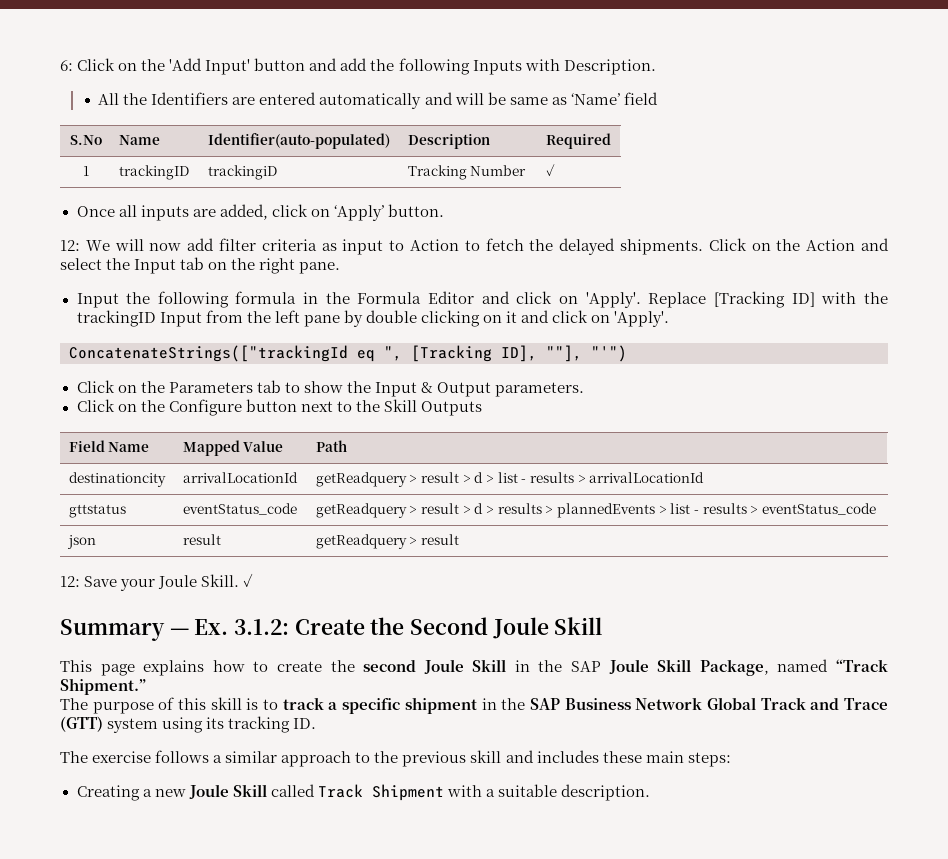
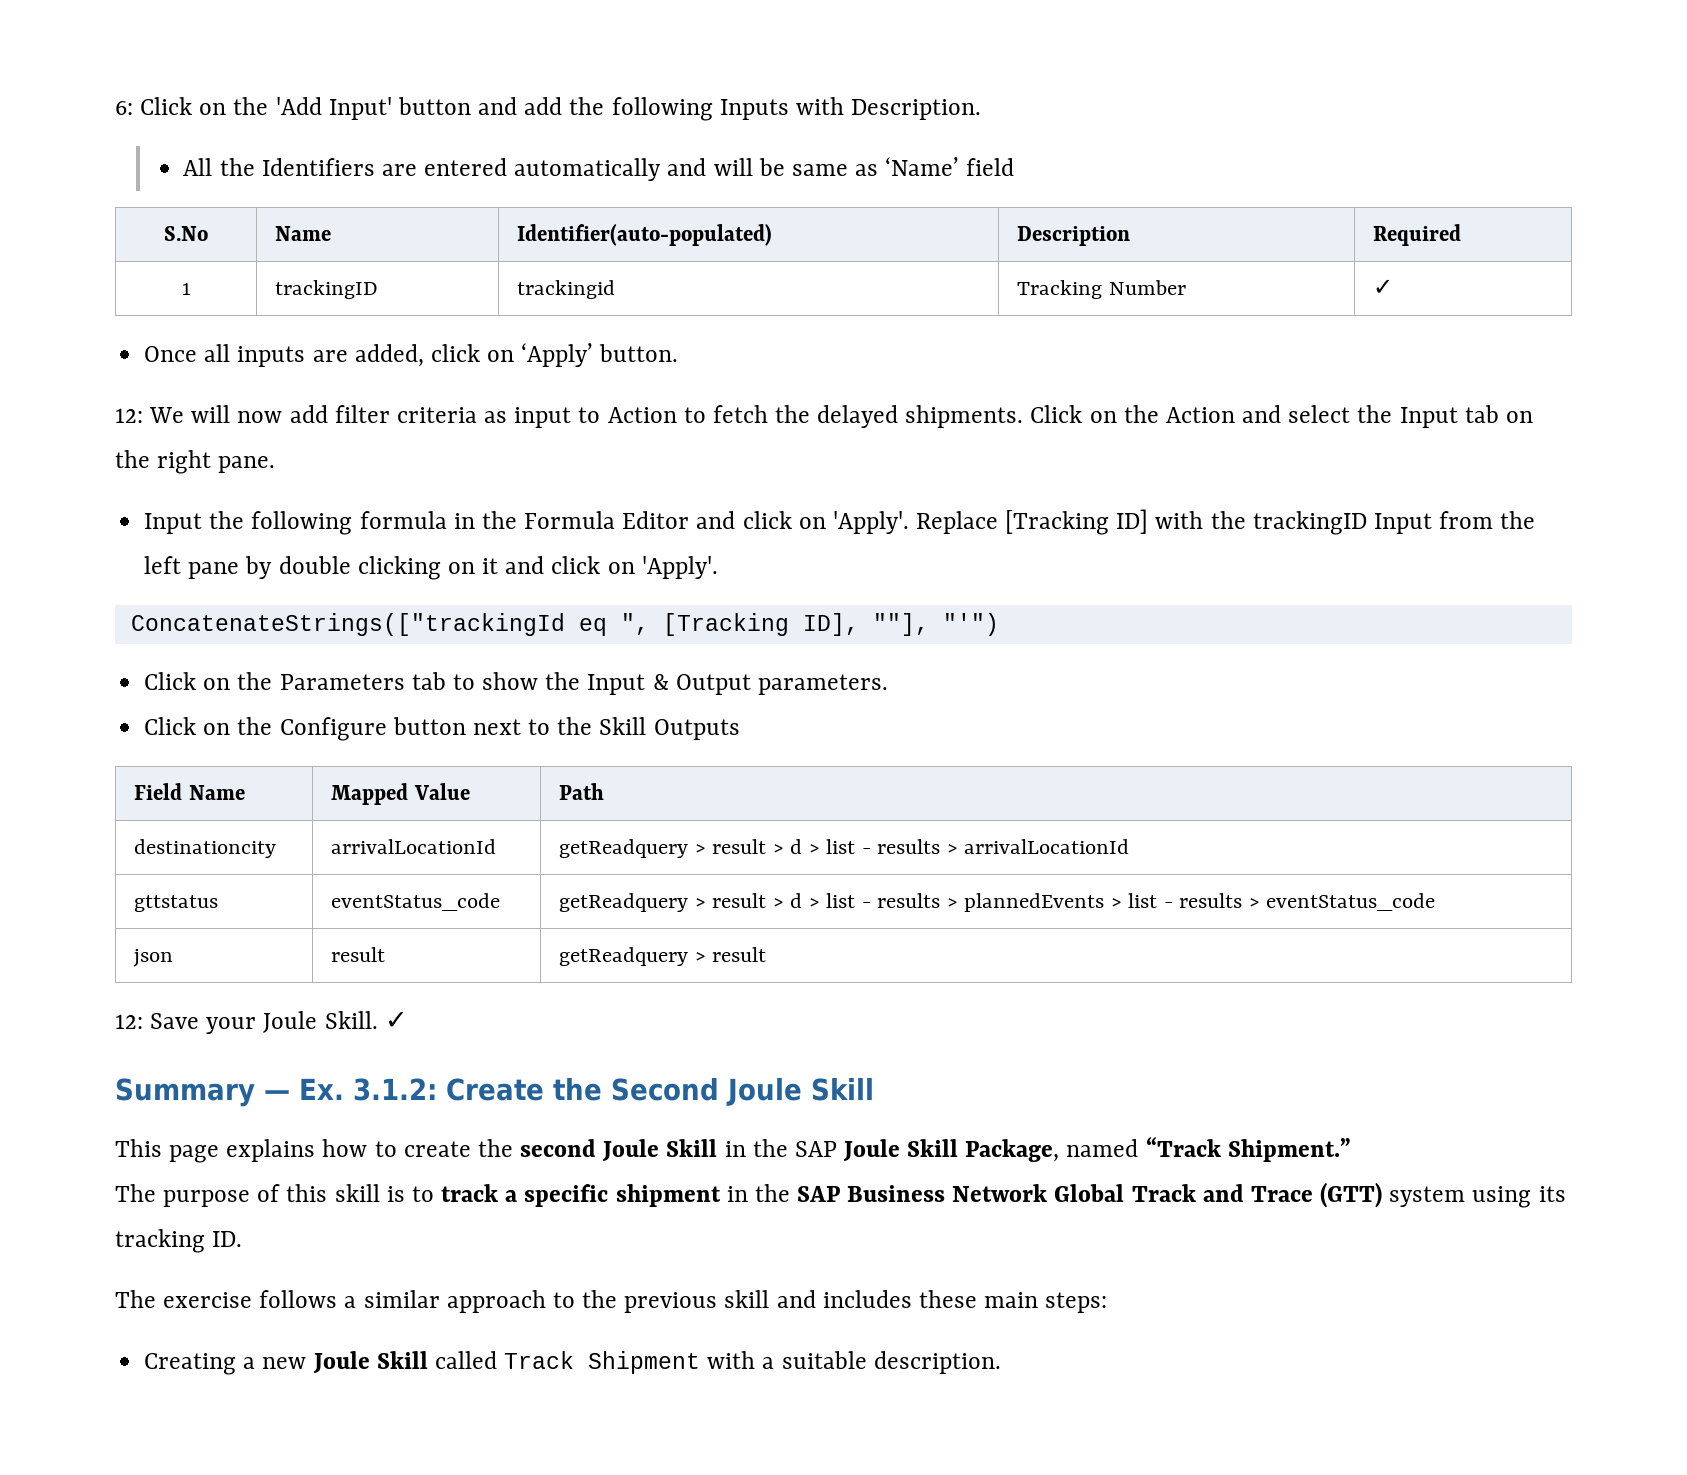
- 1 | trackingID | trackingiD | Tracking Number | ✓
+ 1 | trackingID | trackingid | Tracking Number | ✓
- gttstatus | eventStatus_code | getReadquery > result > d > results > plannedEvents > list - results > eventStatus_code
+ gttstatus | eventStatus_code | getReadquery > result > d > list - results > plannedEvents > list - results > eventStatus_code

